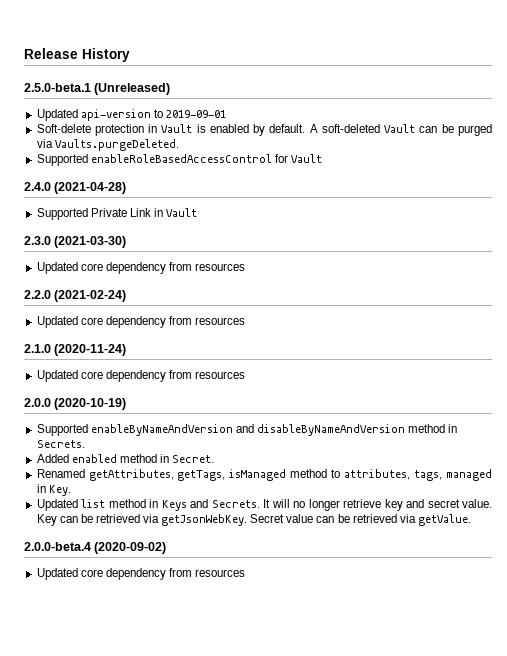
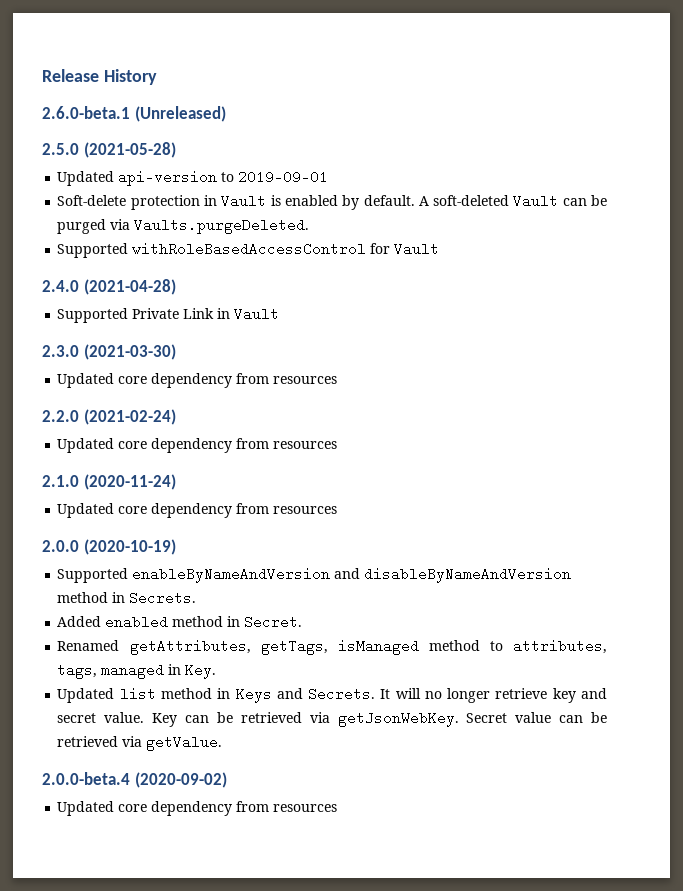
- 2.5.0-beta.1 (Unreleased)
+ 2.6.0-beta.1 (Unreleased)
+ 2.5.0 (2021-05-28)
- Supported enableRoleBasedAccessControl for Vault
+ Supported withRoleBasedAccessControl for Vault

